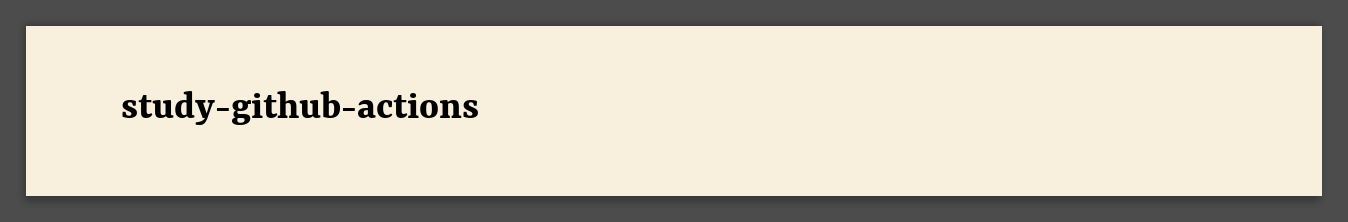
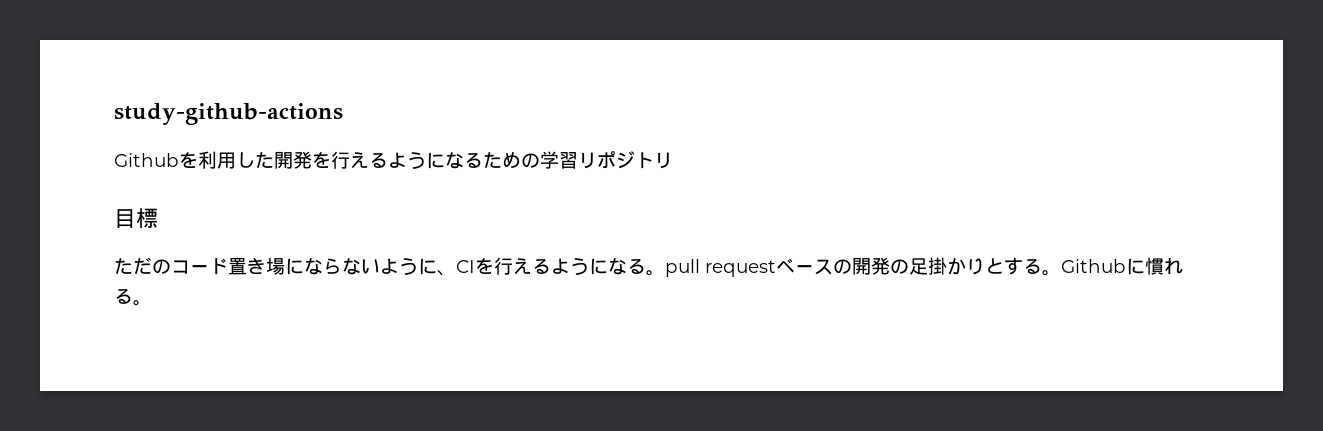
+ Githubを利用した開発を行えるようになるための学習リポジトリ
+ 目標
+ ただのコード置き場にならないように、CIを行えるようになる。pull requestベースの開発の足掛かりとする。Githubに慣れる。

